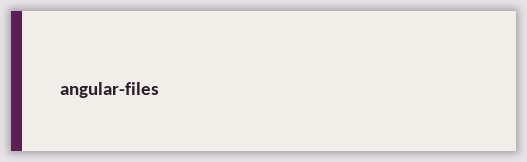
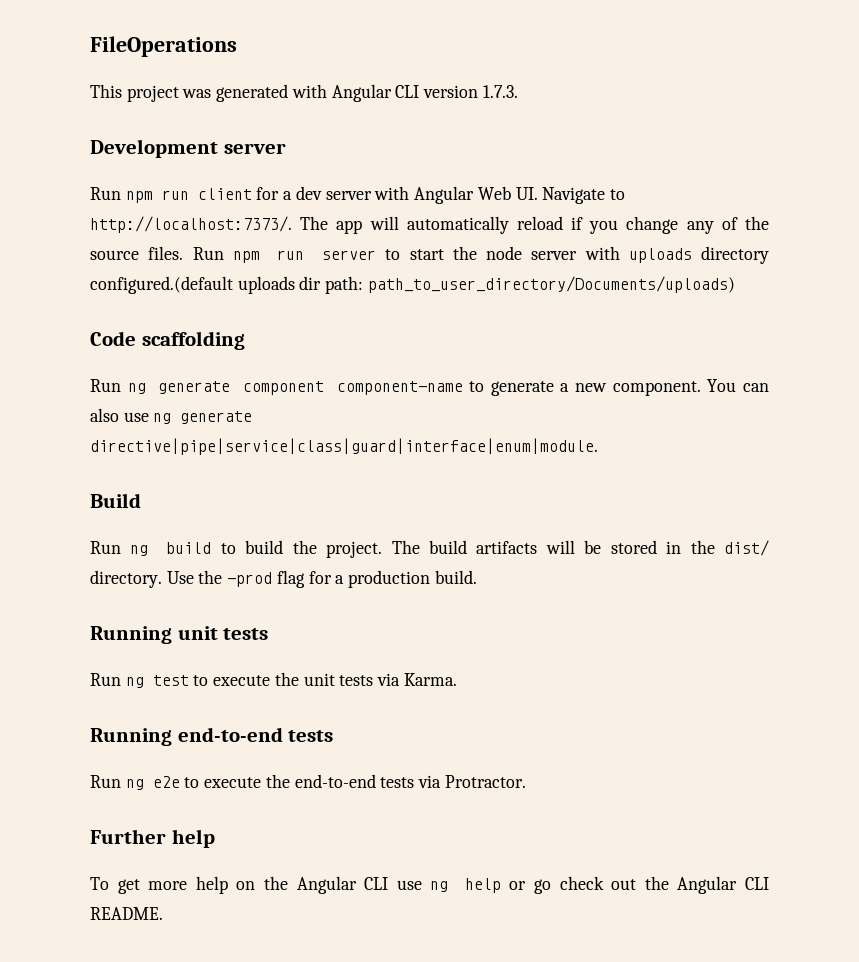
- angular-files
+ FileOperations
+ This project was generated with Angular CLI version 1.7.3.
+ Development server
+ Run npm run client for a dev server with Angular Web UI. Navigate to http://localhost:7373/. The app will automatically reload if you change any of the source files. Run npm run server to start the node server with uploads directory configured.(default uploads dir path: path_to_user_directory/Documents/uploads)
+ Code scaffolding
+ Run ng generate component component-name to generate a new component. You can also use ng generate directive|pipe|service|class|guard|interface|enum|module.
+ Build
+ Run ng build to build the project. The build artifacts will be stored in the dist/ directory. Use the -prod flag for a production build.
+ Running unit tests
+ Run ng test to execute the unit tests via Karma.
+ Running end-to-end tests
+ Run ng e2e to execute the end-to-end tests via Protractor.
+ Further help
+ To get more help on the Angular CLI use ng help or go check out the Angular CLI README.

